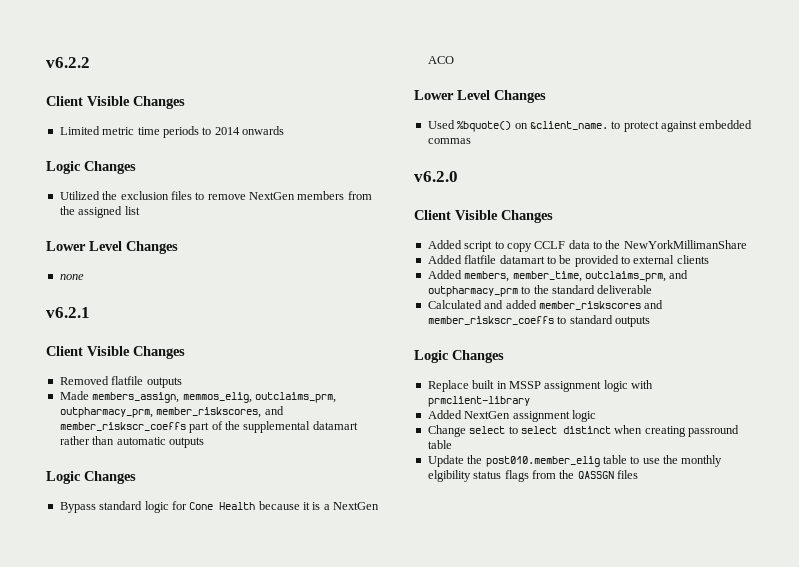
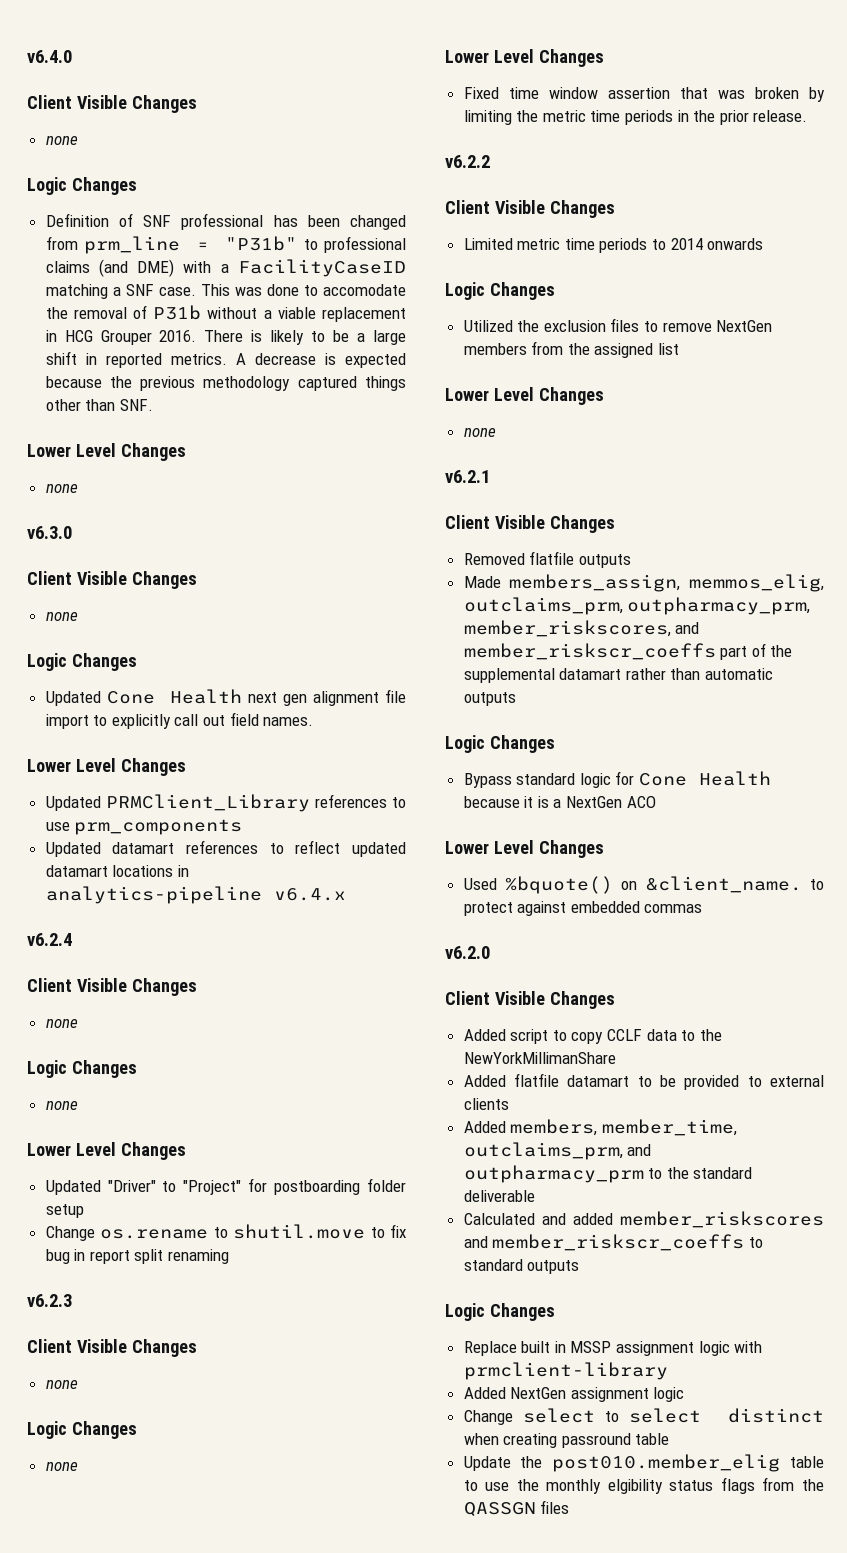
+ v6.4.0
+ Client Visible Changes
+ none
+ Logic Changes
+ Definition of SNF professional has been changed from prm_line = "P31b" to professional claims (and DME) with a FacilityCaseID matching a SNF case. This was done to accomodate the removal of P31b without a viable replacement in HCG Grouper 2016. There is likely to be a large shift in reported metrics. A decrease is expected because the previous methodology captured things other than SNF.
+ Lower Level Changes
+ none
+ v6.3.0
+ Client Visible Changes
+ none
+ Logic Changes
+ Updated Cone Health next gen alignment file import to explicitly call out field names.
+ Lower Level Changes
+ Updated PRMClient_Library references to use prm_components
+ Updated datamart references to reflect updated datamart locations in analytics-pipeline v6.4.x
+ v6.2.4
+ Client Visible Changes
+ none
+ Logic Changes
+ none
+ Lower Level Changes
+ Updated "Driver" to "Project" for postboarding folder setup
+ Change os.rename to shutil.move to fix bug in report split renaming
+ v6.2.3
+ Client Visible Changes
+ none
+ Logic Changes
+ none
+ Lower Level Changes
+ Fixed time window assertion that was broken by limiting the metric time periods in the prior release.

